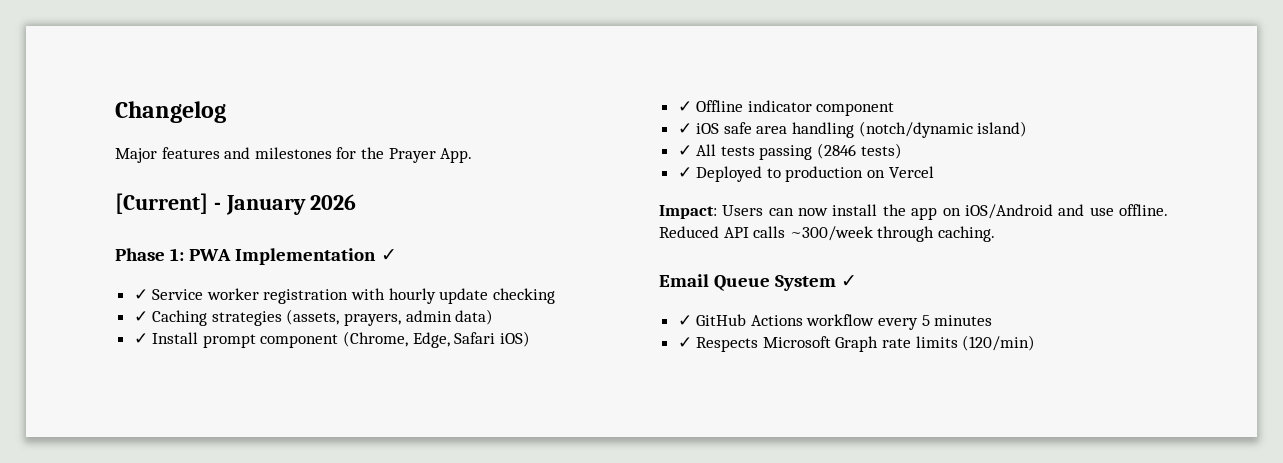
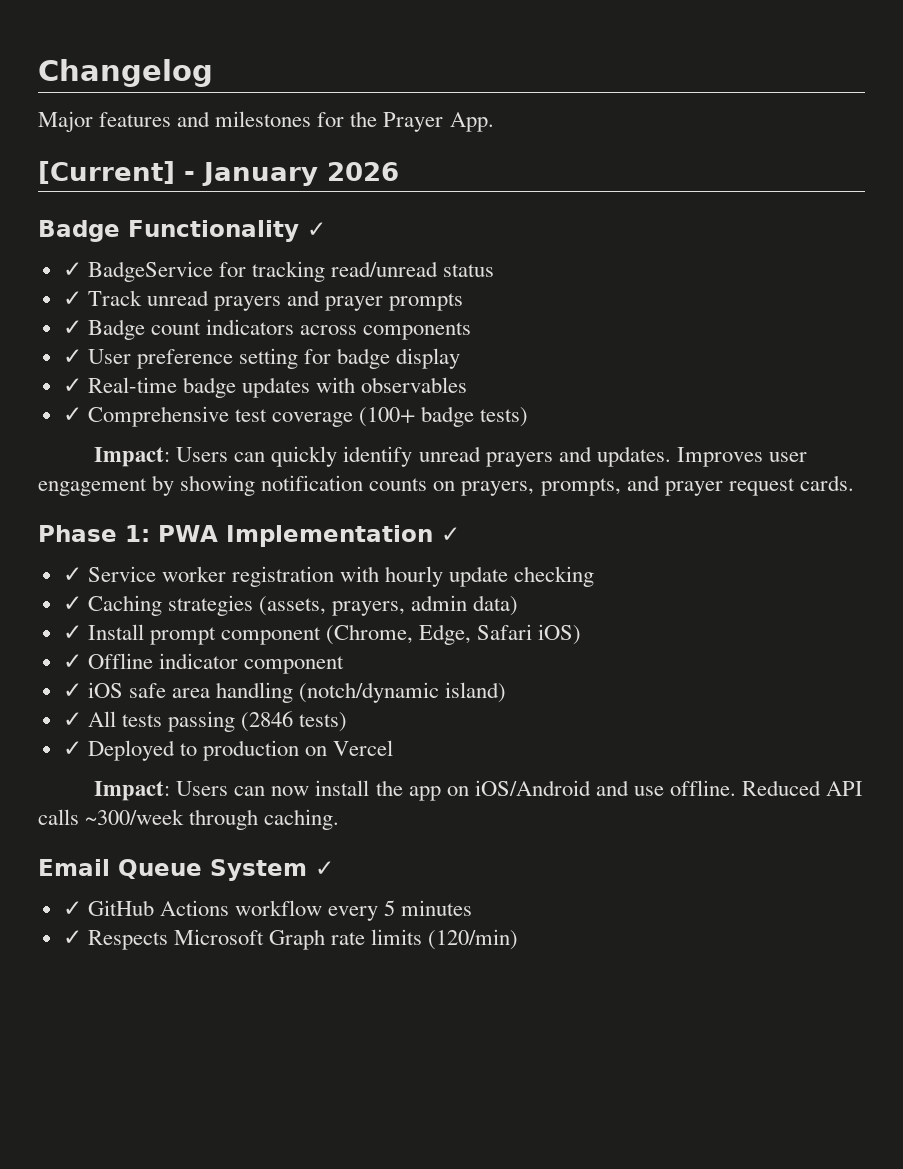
+ Badge Functionality ✓
+ ✓ BadgeService for tracking read/unread status
+ ✓ Track unread prayers and prayer prompts
+ ✓ Badge count indicators across components
+ ✓ User preference setting for badge display
+ ✓ Real-time badge updates with observables
+ ✓ Comprehensive test coverage (100+ badge tests)
+ Impact: Users can quickly identify unread prayers and updates. Improves user engagement by showing notification counts on prayers, prompts, and prayer request cards.

